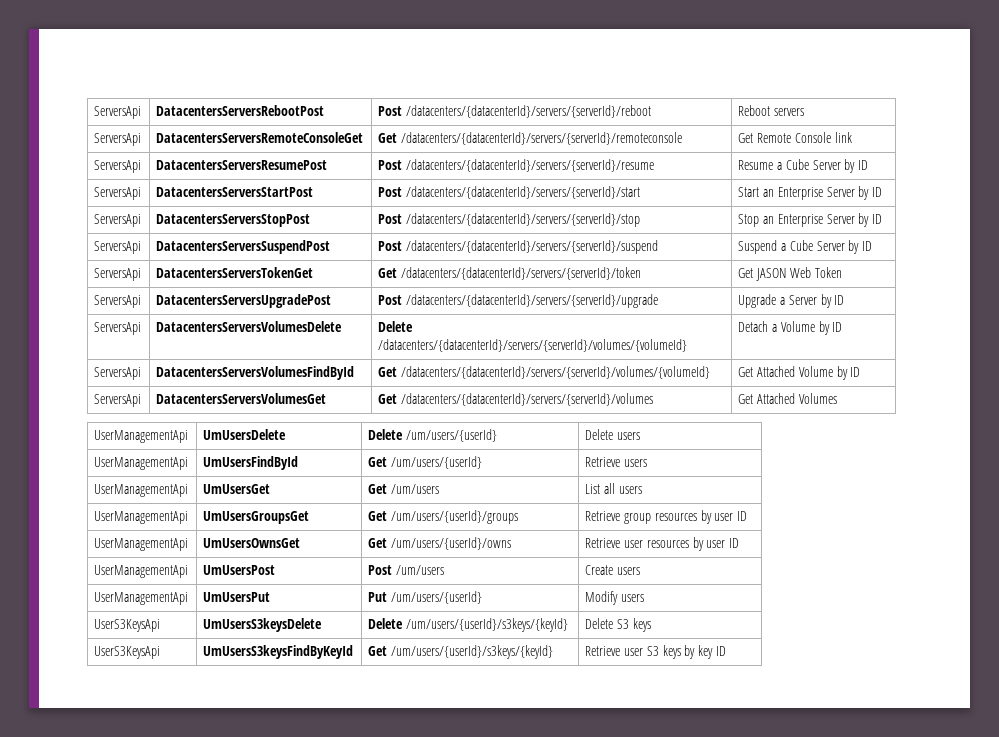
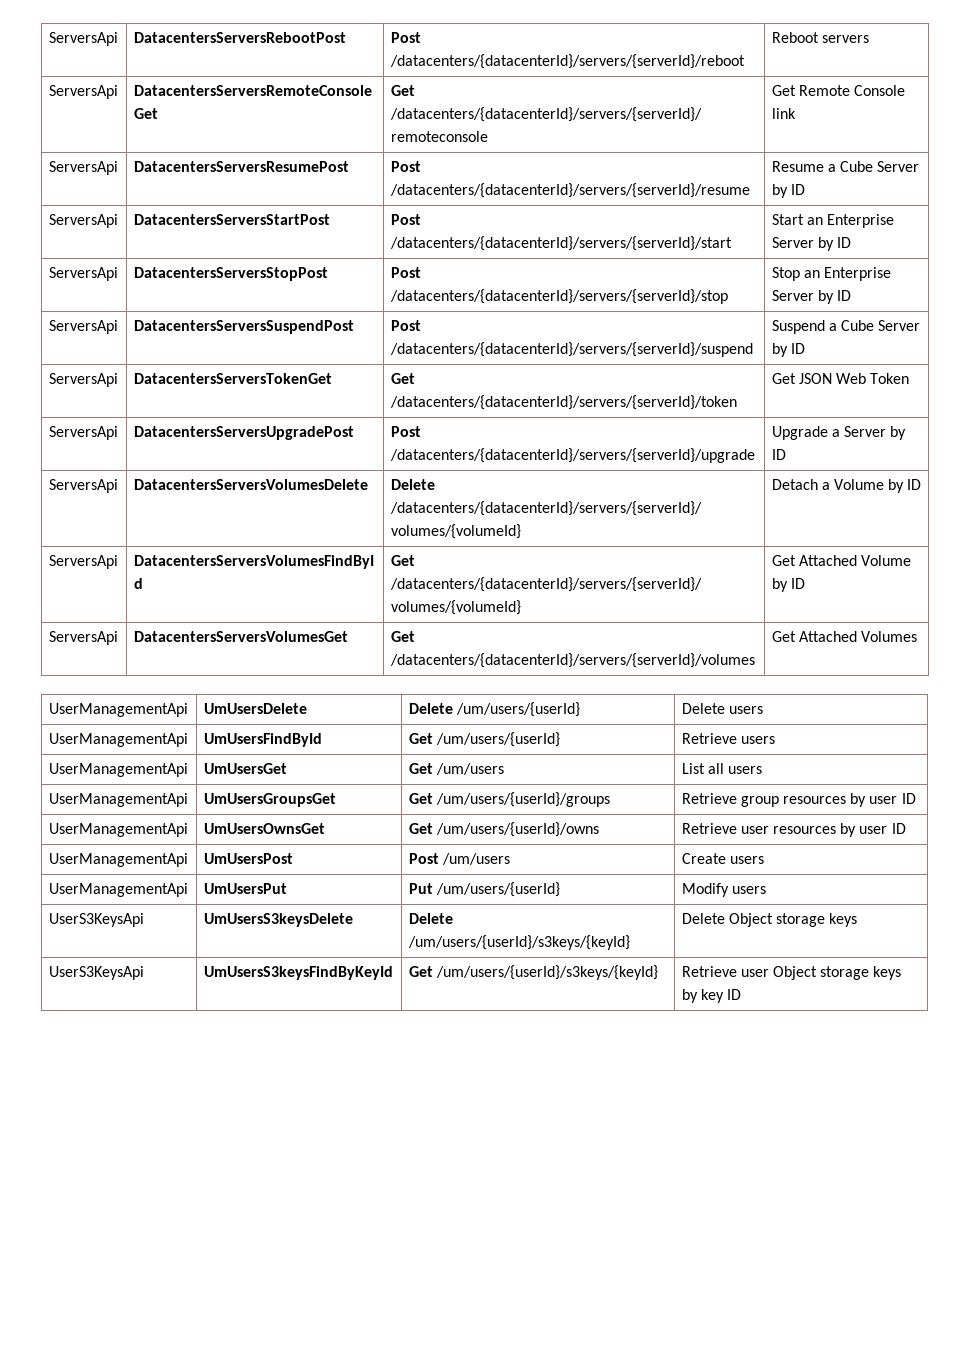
- ServersApi | DatacentersServersTokenGet | Get /datacenters/{datacenterId}/servers/{serverId}/token | Get JASON Web Token
+ ServersApi | DatacentersServersTokenGet | Get /datacenters/{datacenterId}/servers/{serverId}/token | Get JSON Web Token
- UserS3KeysApi | UmUsersS3keysDelete | Delete /um/users/{userId}/s3keys/{keyId} | Delete S3 keys
+ UserS3KeysApi | UmUsersS3keysDelete | Delete /um/users/{userId}/s3keys/{keyId} | Delete Object storage keys
- UserS3KeysApi | UmUsersS3keysFindByKeyId | Get /um/users/{userId}/s3keys/{keyId} | Retrieve user S3 keys by key ID
+ UserS3KeysApi | UmUsersS3keysFindByKeyId | Get /um/users/{userId}/s3keys/{keyId} | Retrieve user Object storage keys by key ID

